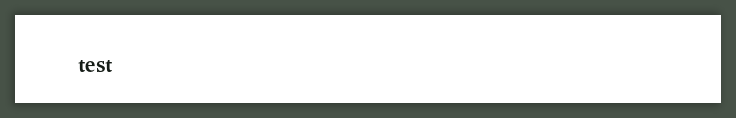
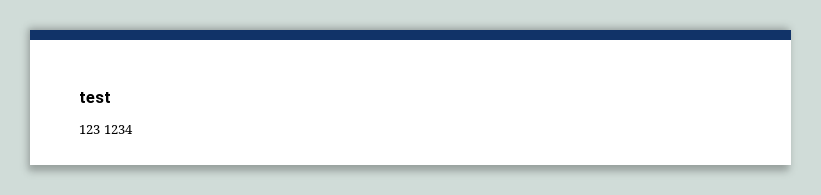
+ 123 1234

